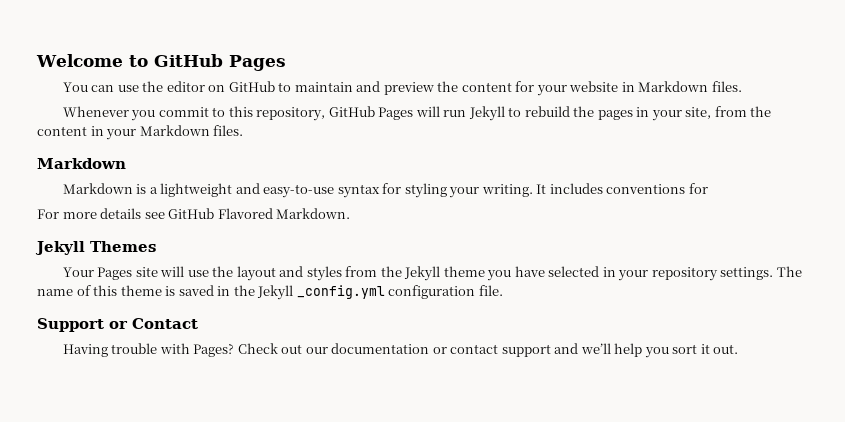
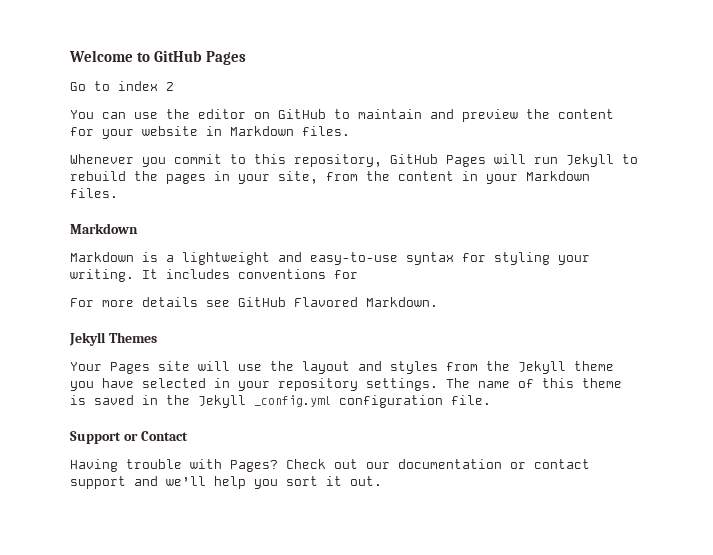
+ Go to index 2

